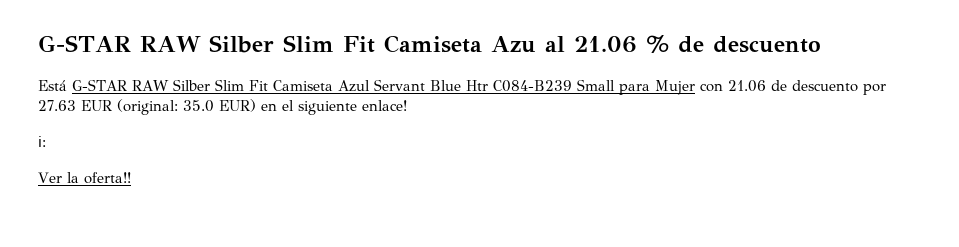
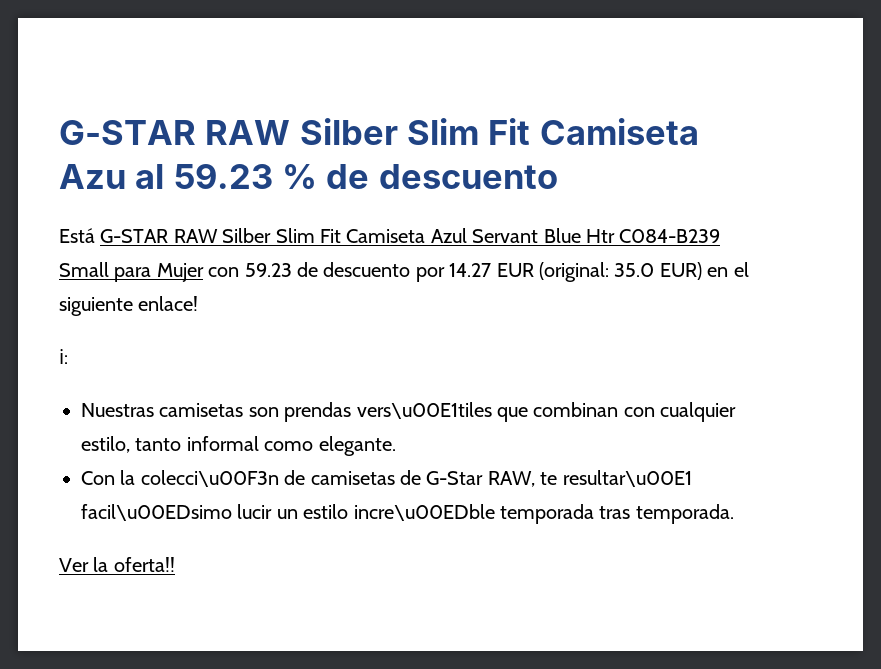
- G-STAR RAW Silber Slim Fit Camiseta Azu al 21.06 % de descuento
+ G-STAR RAW Silber Slim Fit Camiseta Azu al 59.23 % de descuento
- Está G-STAR RAW Silber Slim Fit Camiseta Azul Servant Blue Htr C084-B239 Small para Mujer con 21.06 de descuento por 27.63 EUR (original: 35.0 EUR) en el siguiente enlace!
+ Está G-STAR RAW Silber Slim Fit Camiseta Azul Servant Blue Htr C084-B239 Small para Mujer con 59.23 de descuento por 14.27 EUR (original: 35.0 EUR) en el siguiente enlace!
+ Nuestras camisetas son prendas vers\u00E1tiles que combinan con cualquier estilo, tanto informal como elegante.
+ Con la colecci\u00F3n de camisetas de G-Star RAW, te resultar\u00E1 facil\u00EDsimo lucir un estilo incre\u00EDble temporada tras temporada.

